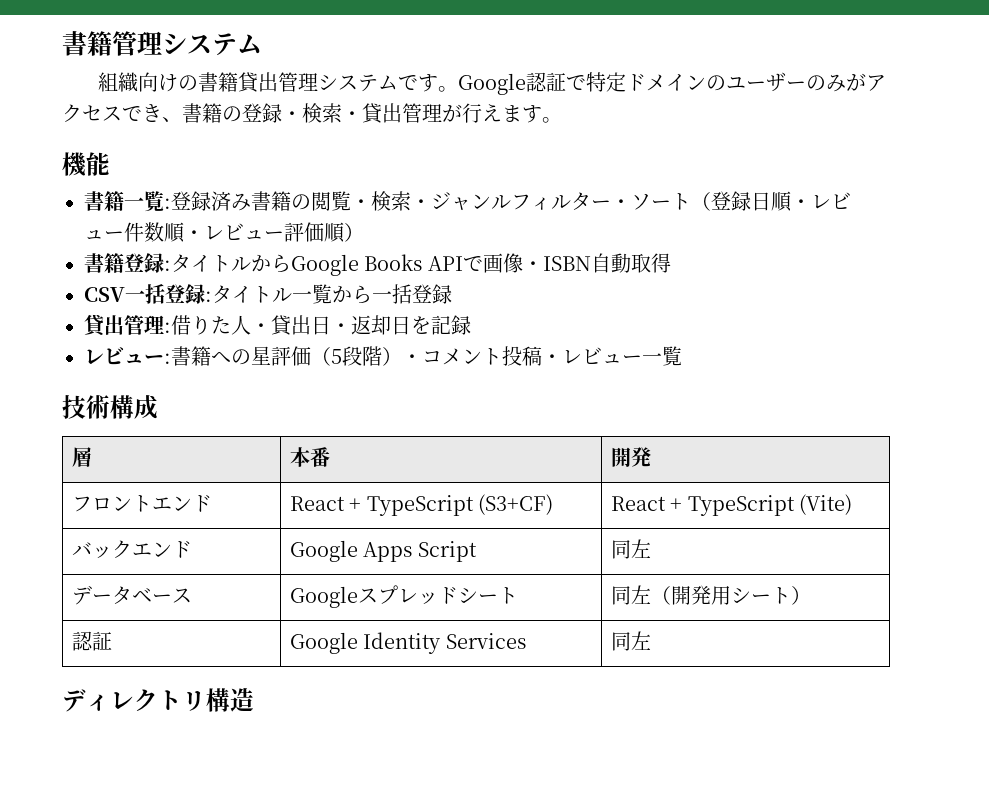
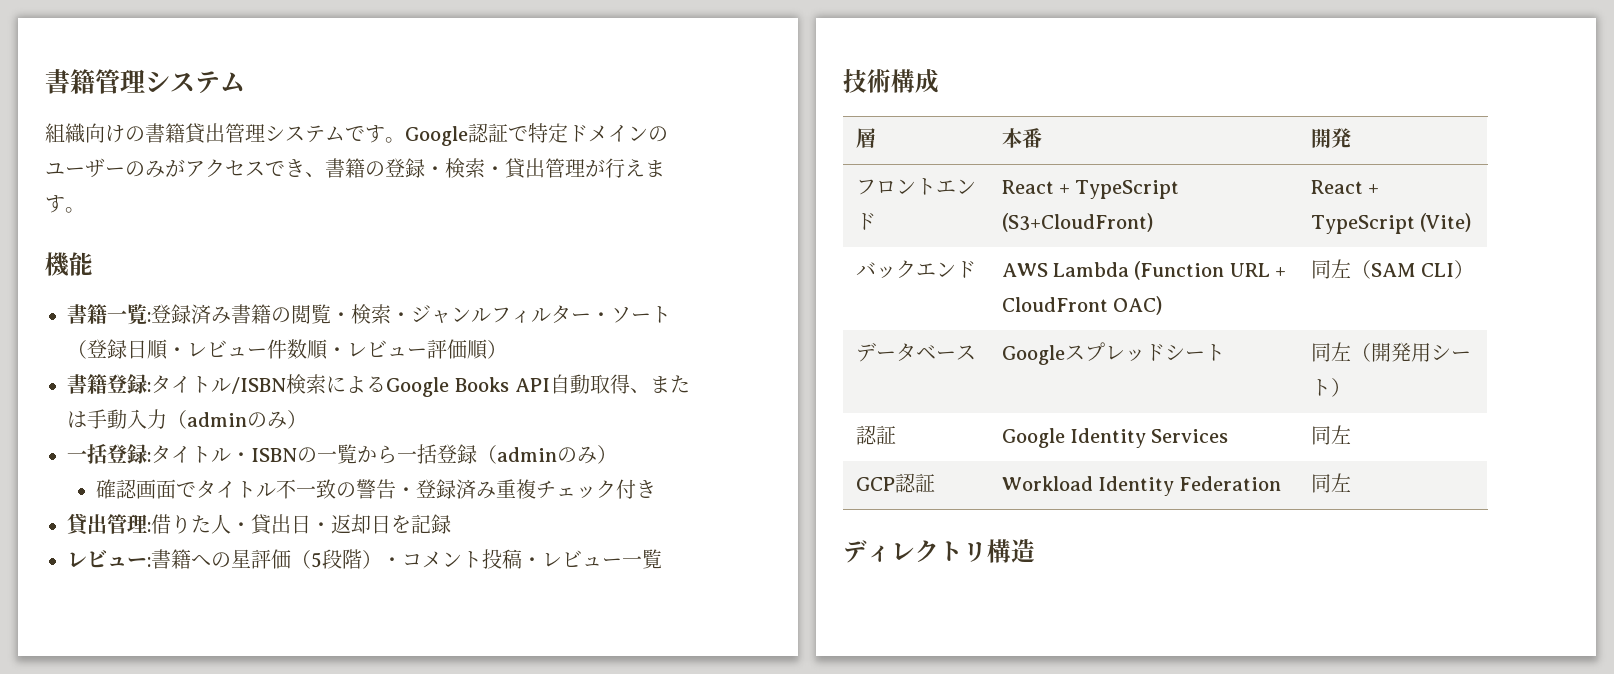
- 書籍登録:タイトルからGoogle Books APIで画像・ISBN自動取得
- CSV一括登録:タイトル一覧から一括登録
+ 書籍登録:タイトル/ISBN検索によるGoogle Books API自動取得、または手動入力（adminのみ）
+ 一括登録:タイトル・ISBNの一覧から一括登録（adminのみ）
+ 確認画面でタイトル不一致の警告・登録済み重複チェック付き
- フロントエンド | React + TypeScript (S3+CF) | React + TypeScript (Vite)
+ フロントエンド | React + TypeScript (S3+CloudFront) | React + TypeScript (Vite)
- バックエンド | Google Apps Script | 同左
+ バックエンド | AWS Lambda (Function URL + CloudFront OAC) | 同左（SAM CLI）
+ GCP認証 | Workload Identity Federation | 同左

